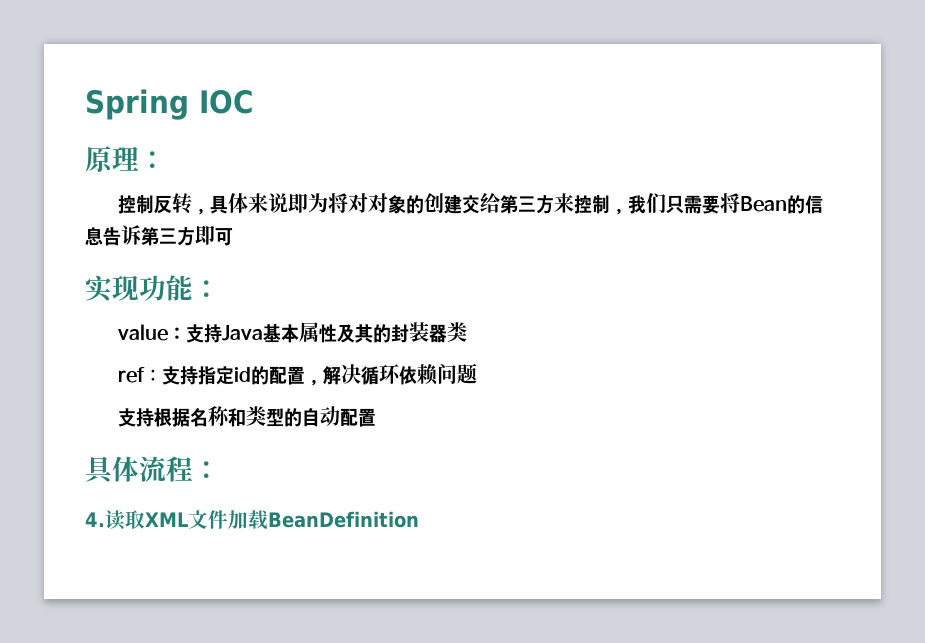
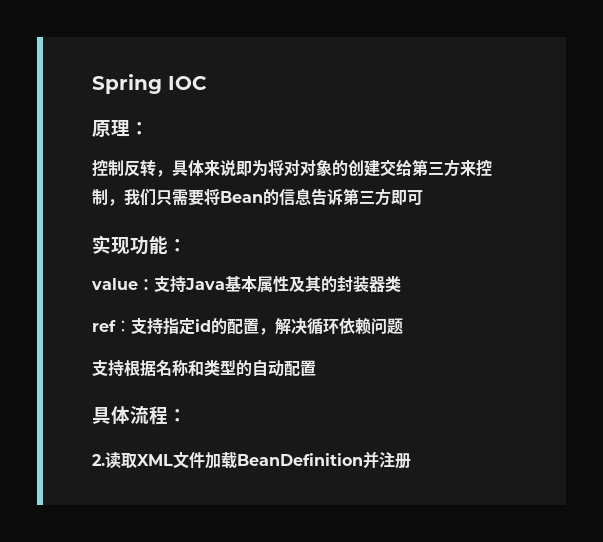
- 4.读取XML文件加载BeanDefinition
+ 2.读取XML文件加载BeanDefinition并注册

